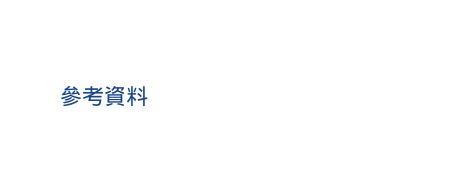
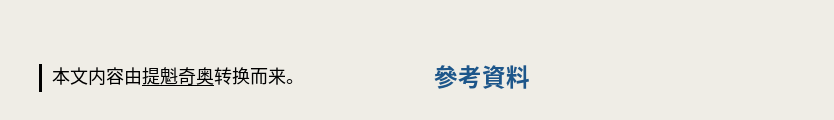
+ 本文内容由提魁奇奥转换而来。

